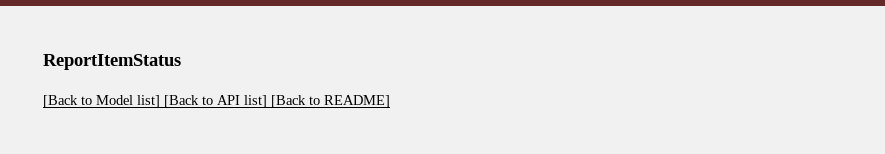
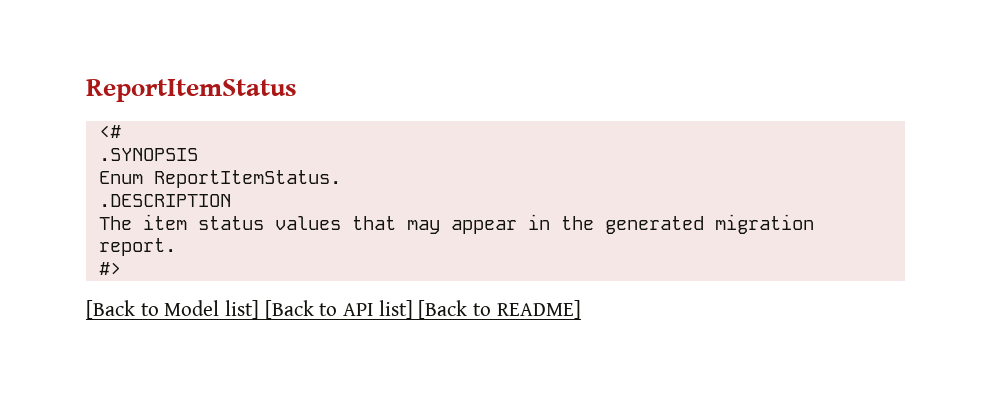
+ <#
+ .SYNOPSIS
+ Enum ReportItemStatus.
+ .DESCRIPTION
+ The item status values that may appear in the generated migration report.
+ #>

